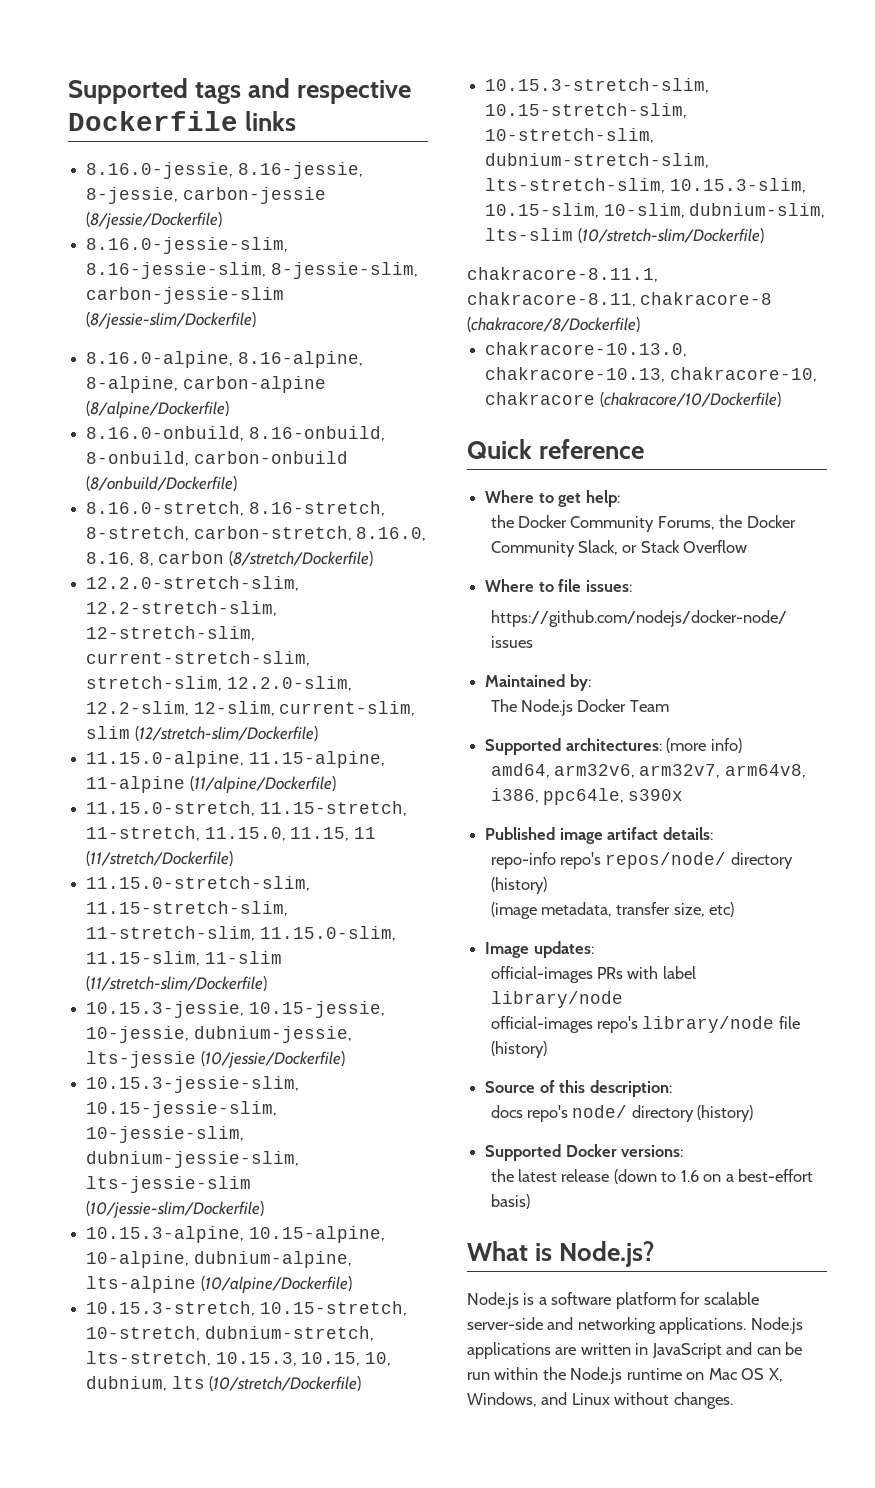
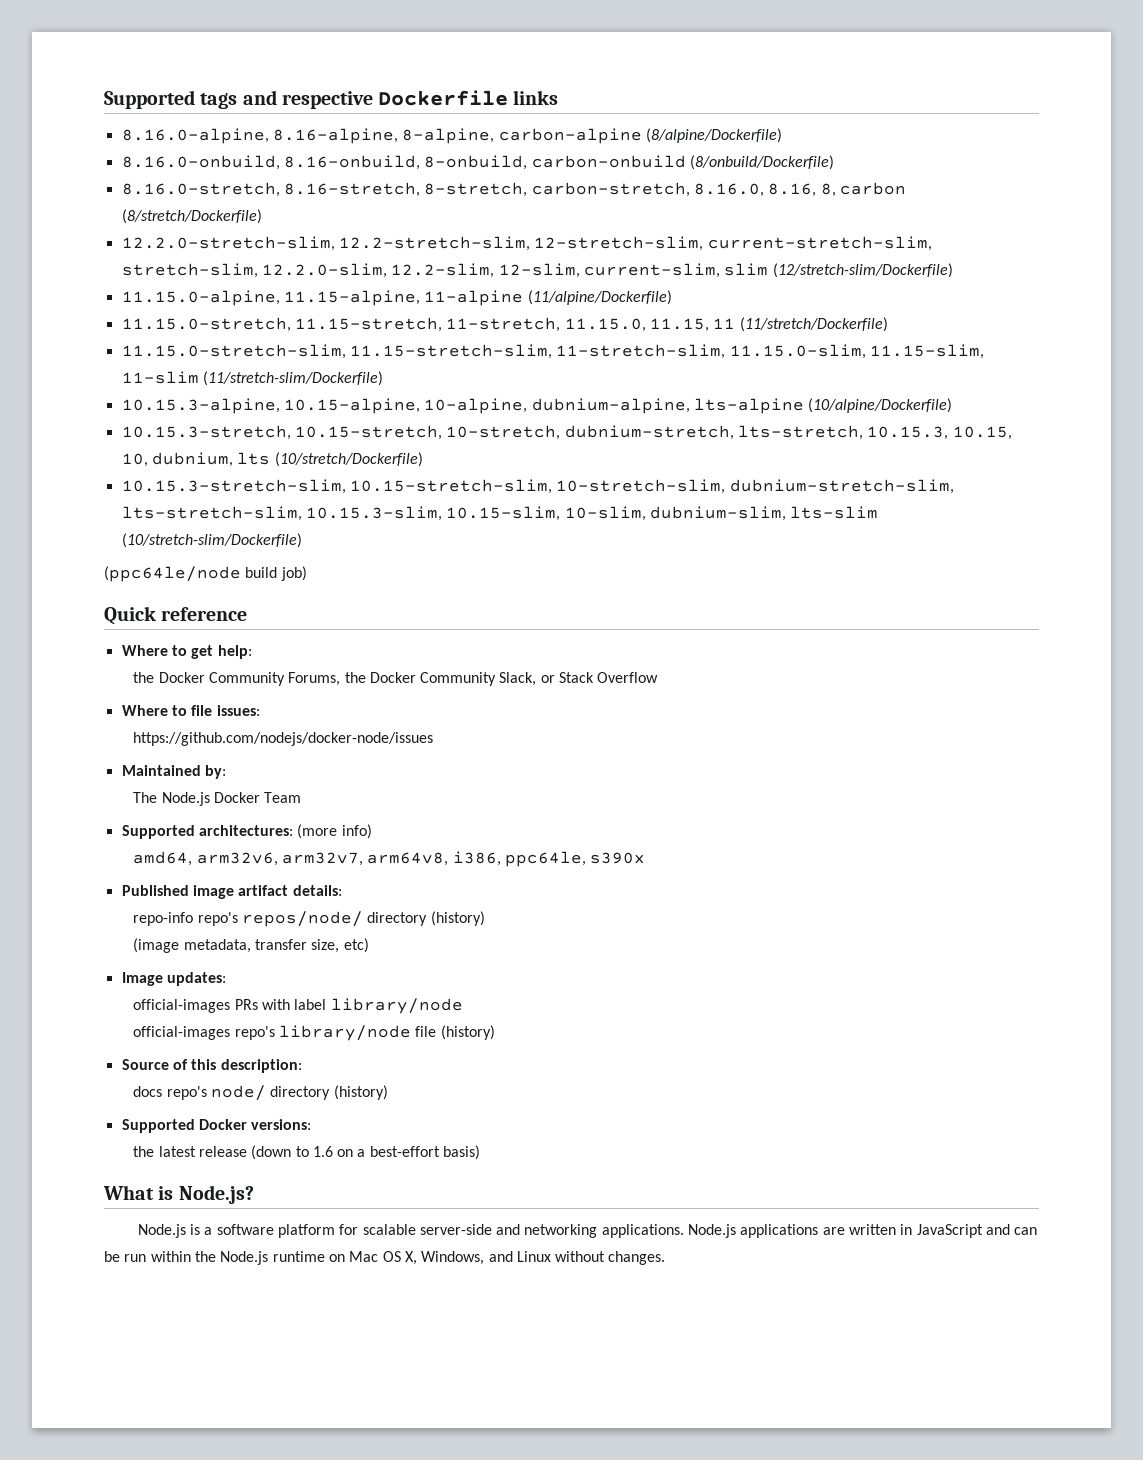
- 8.16.0-jessie, 8.16-jessie, 8-jessie, carbon-jessie (8/jessie/Dockerfile)
- 8.16.0-jessie-slim, 8.16-jessie-slim, 8-jessie-slim, carbon-jessie-slim (8/jessie-slim/Dockerfile)
- 10.15.3-jessie, 10.15-jessie, 10-jessie, dubnium-jessie, lts-jessie (10/jessie/Dockerfile)
- 10.15.3-jessie-slim, 10.15-jessie-slim, 10-jessie-slim, dubnium-jessie-slim, lts-jessie-slim (10/jessie-slim/Dockerfile)
- chakracore-8.11.1, chakracore-8.11, chakracore-8 (chakracore/8/Dockerfile)
- chakracore-10.13.0, chakracore-10.13, chakracore-10, chakracore (chakracore/10/Dockerfile)
+ (ppc64le/node build job)

